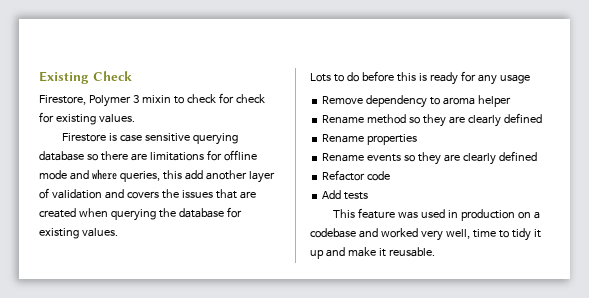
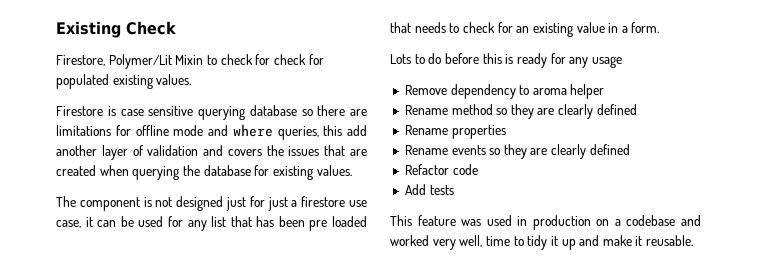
- Firestore, Polymer 3 mixin to check for check for existing values.
+ Firestore, Polymer/Lit Mixin to check for check for populated existing values.
+ The component is not designed just for just a firestore use case, it can be used for any list that has been pre loaded that needs to check for an existing value in a form.

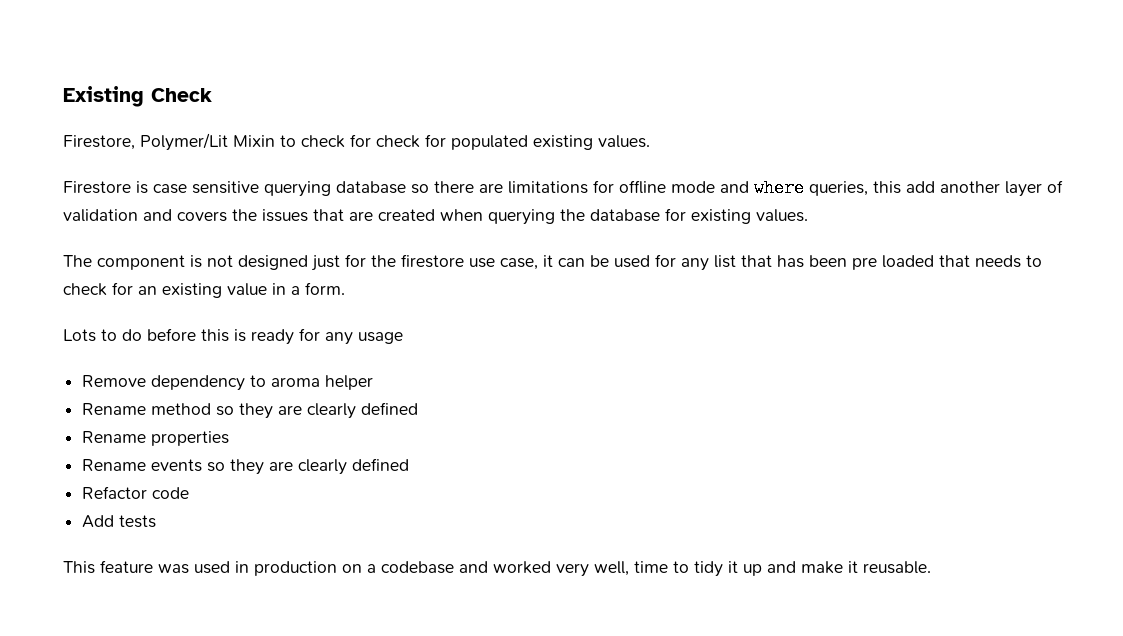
- The component is not designed just for just a firestore use case, it can be used for any list that has been pre loaded that needs to check for an existing value in a form.
+ The component is not designed just for the firestore use case, it can be used for any list that has been pre loaded that needs to check for an existing value in a form.

